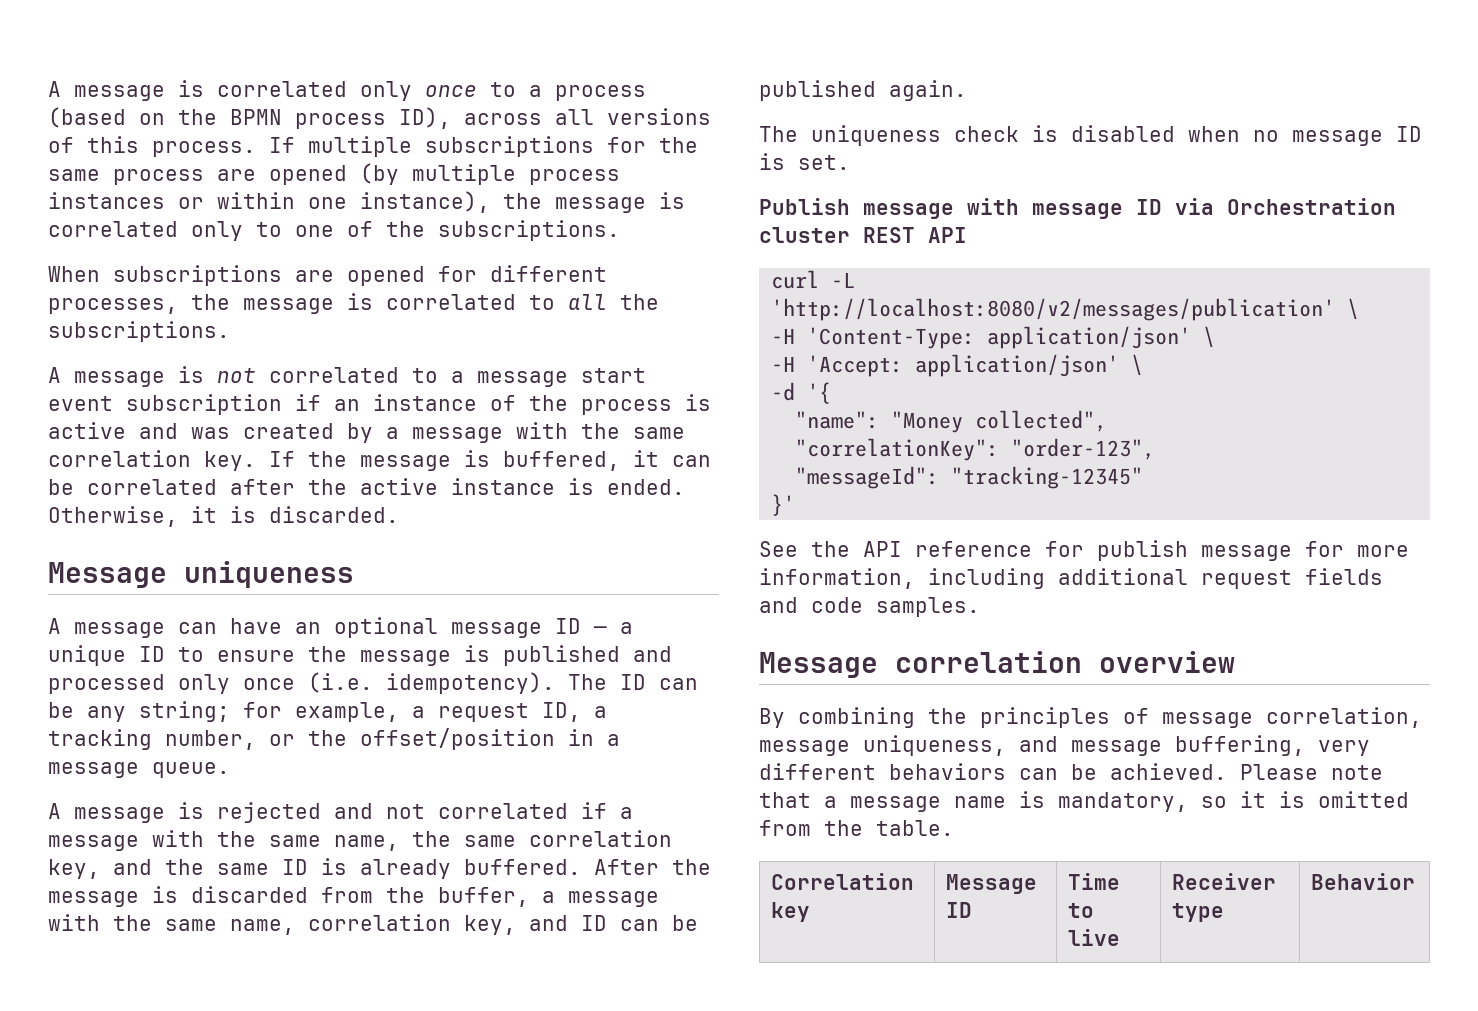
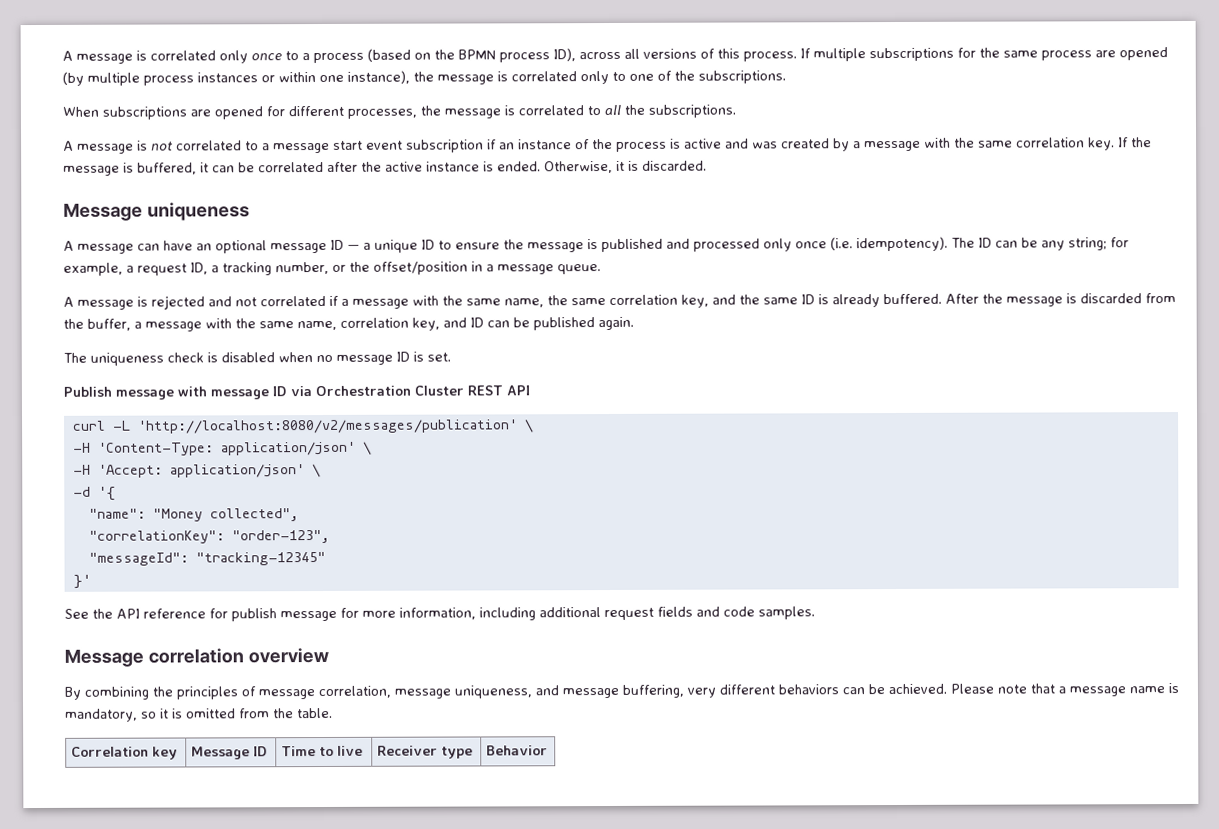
- Publish message with message ID via Orchestration cluster REST API
+ Publish message with message ID via Orchestration Cluster REST API

